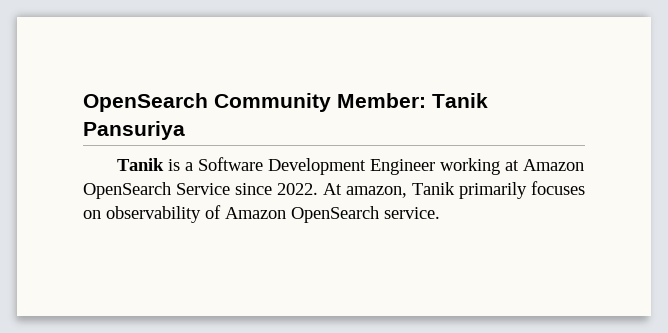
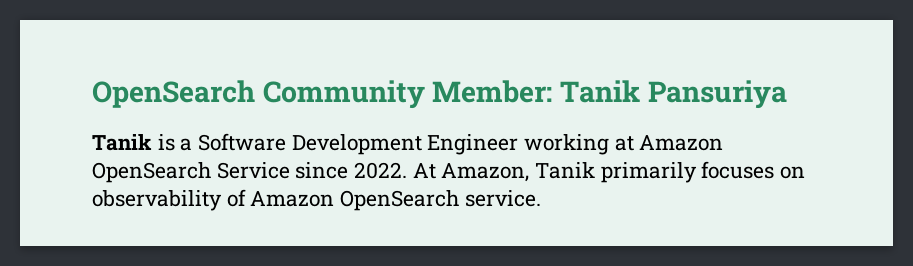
- At amazon, Tanik primarily focuses on observability of Amazon OpenSearch service.
+ At Amazon, Tanik primarily focuses on observability of Amazon OpenSearch service.

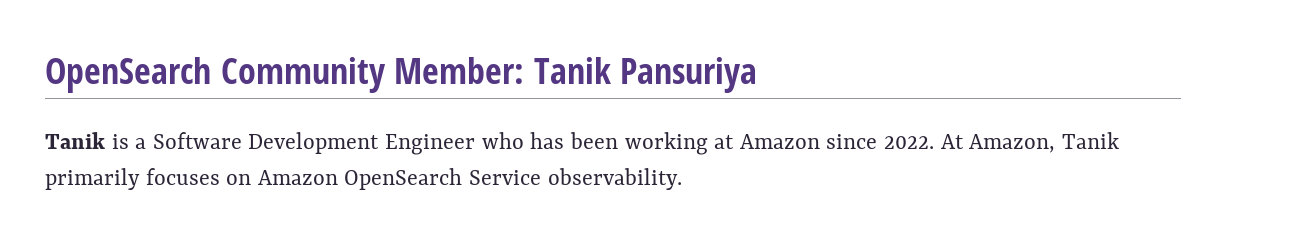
- Tanik is a Software Development Engineer working at Amazon OpenSearch Service since 2022.
+ Tanik is a Software Development Engineer who has been working at Amazon since 2022.
- At Amazon, Tanik primarily focuses on observability of Amazon OpenSearch service.
+ At Amazon, Tanik primarily focuses on Amazon OpenSearch Service observability.

